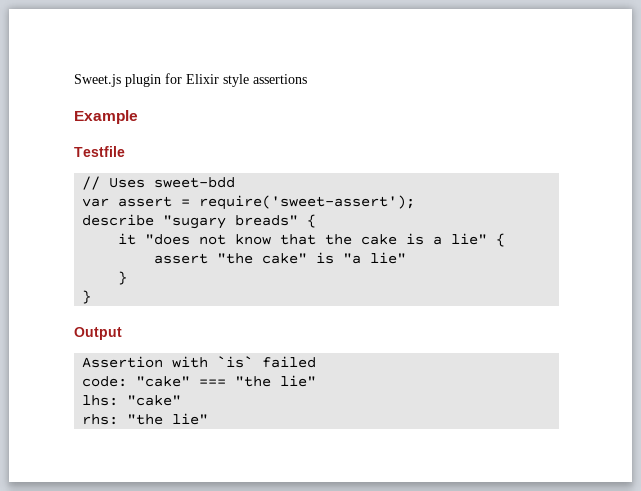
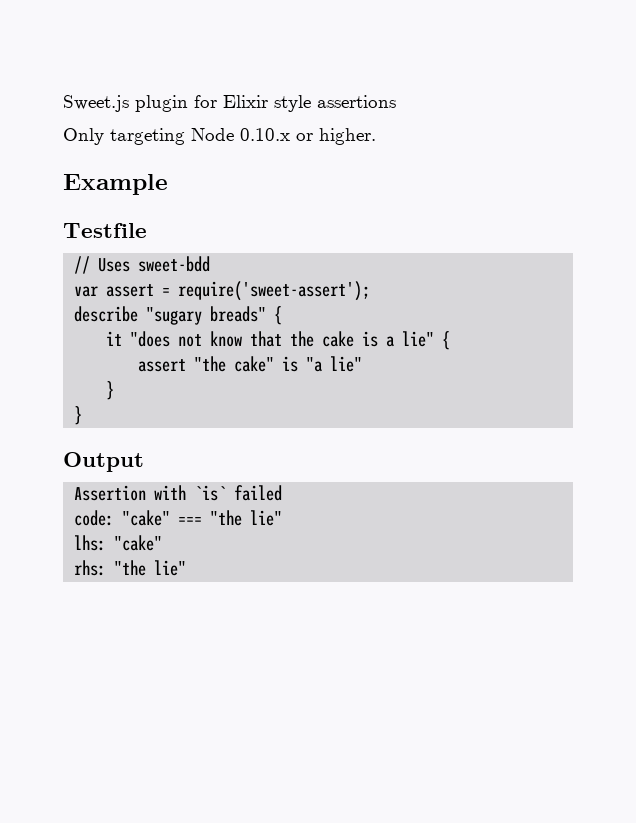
+ Only targeting Node 0.10.x or higher.

